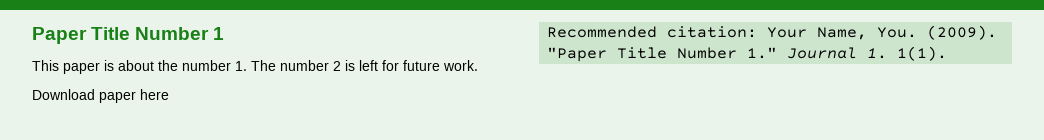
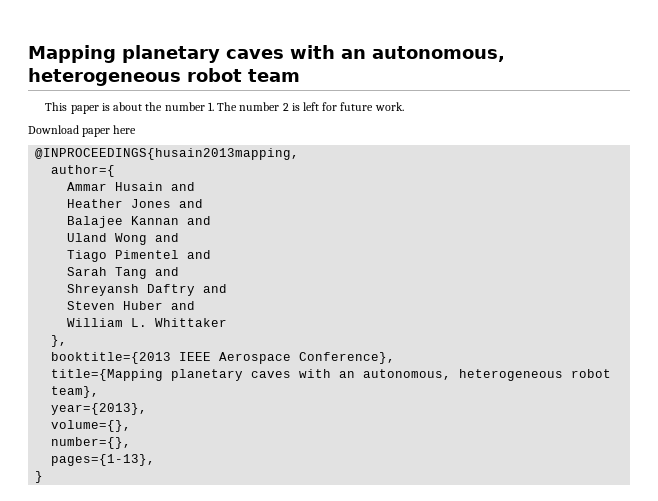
- Paper Title Number 1
+ Mapping planetary caves with an autonomous, heterogeneous robot team
- Recommended citation: Your Name, You. (2009). "Paper Title Number 1." Journal 1. 1(1).
+ @INPROCEEDINGS{husain2013mapping,
+ author={
+ Ammar Husain and
+ Heather Jones and
+ Balajee Kannan and
+ Uland Wong and
+ Tiago Pimentel and
+ Sarah Tang and
+ Shreyansh Daftry and
+ Steven Huber and
+ William L. Whittaker
+ },
+ booktitle={2013 IEEE Aerospace Conference},
+ title={Mapping planetary caves with an autonomous, heterogeneous robot team},
+ year={2013},
+ volume={},
+ number={},
+ pages={1-13},
+ }

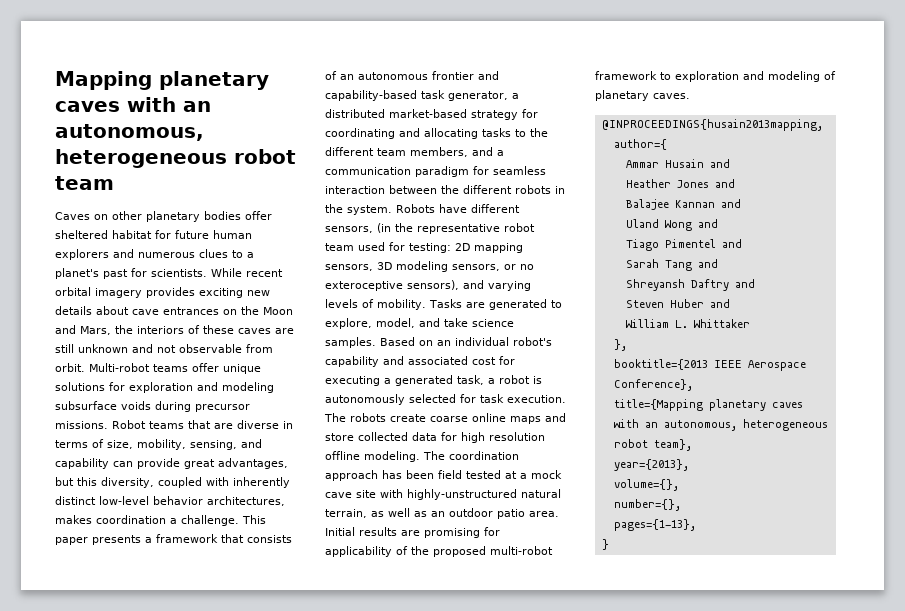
- This paper is about the number 1. The number 2 is left for future work.
- Download paper here
+ Caves on other planetary bodies offer sheltered habitat for future human explorers and numerous clues to a planet's past for scientists. While recent orbital imagery provides exciting new details about cave entrances on the Moon and Mars, the interiors of these caves are still unknown and not observable from orbit. Multi-robot teams offer unique solutions for exploration and modeling subsurface voids during precursor missions. Robot teams that are diverse in terms of size, mobility, sensing, and capability can provide great advantages, but this diversity, coupled with inherently distinct low-level behavior architectures, makes coordination a challenge. This paper presents a framework that consists of an autonomous frontier and capability-based task generator, a distributed market-based strategy for coordinating and allocating tasks to the different team members, and a communication paradigm for seamless interaction between the different robots in the system. Robots have different sensors, (in the representative robot team used for testing: 2D mapping sensors, 3D modeling sensors, or no exteroceptive sensors), and varying levels of mobility. Tasks are generated to explore, model, and take science samples. Based on an individual robot's capability and associated cost for executing a generated task, a robot is autonomously selected for task execution. The robots create coarse online maps and store collected data for high resolution offline modeling. The coordination approach has been field tested at a mock cave site with highly-unstructured natural terrain, as well as an outdoor patio area. Initial results are promising for applicability of the proposed multi-robot framework to exploration and modeling of planetary caves.

